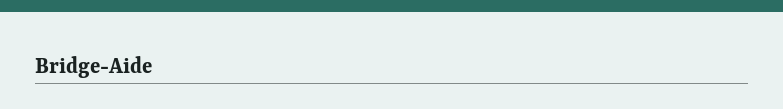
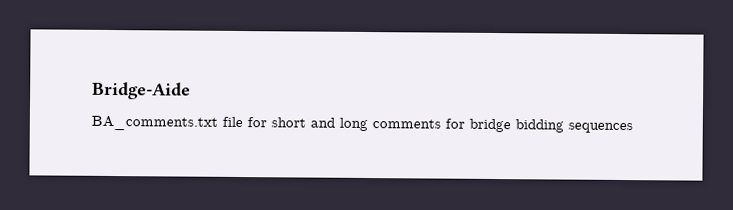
+ BA_comments.txt file for short and long comments for bridge bidding sequences

